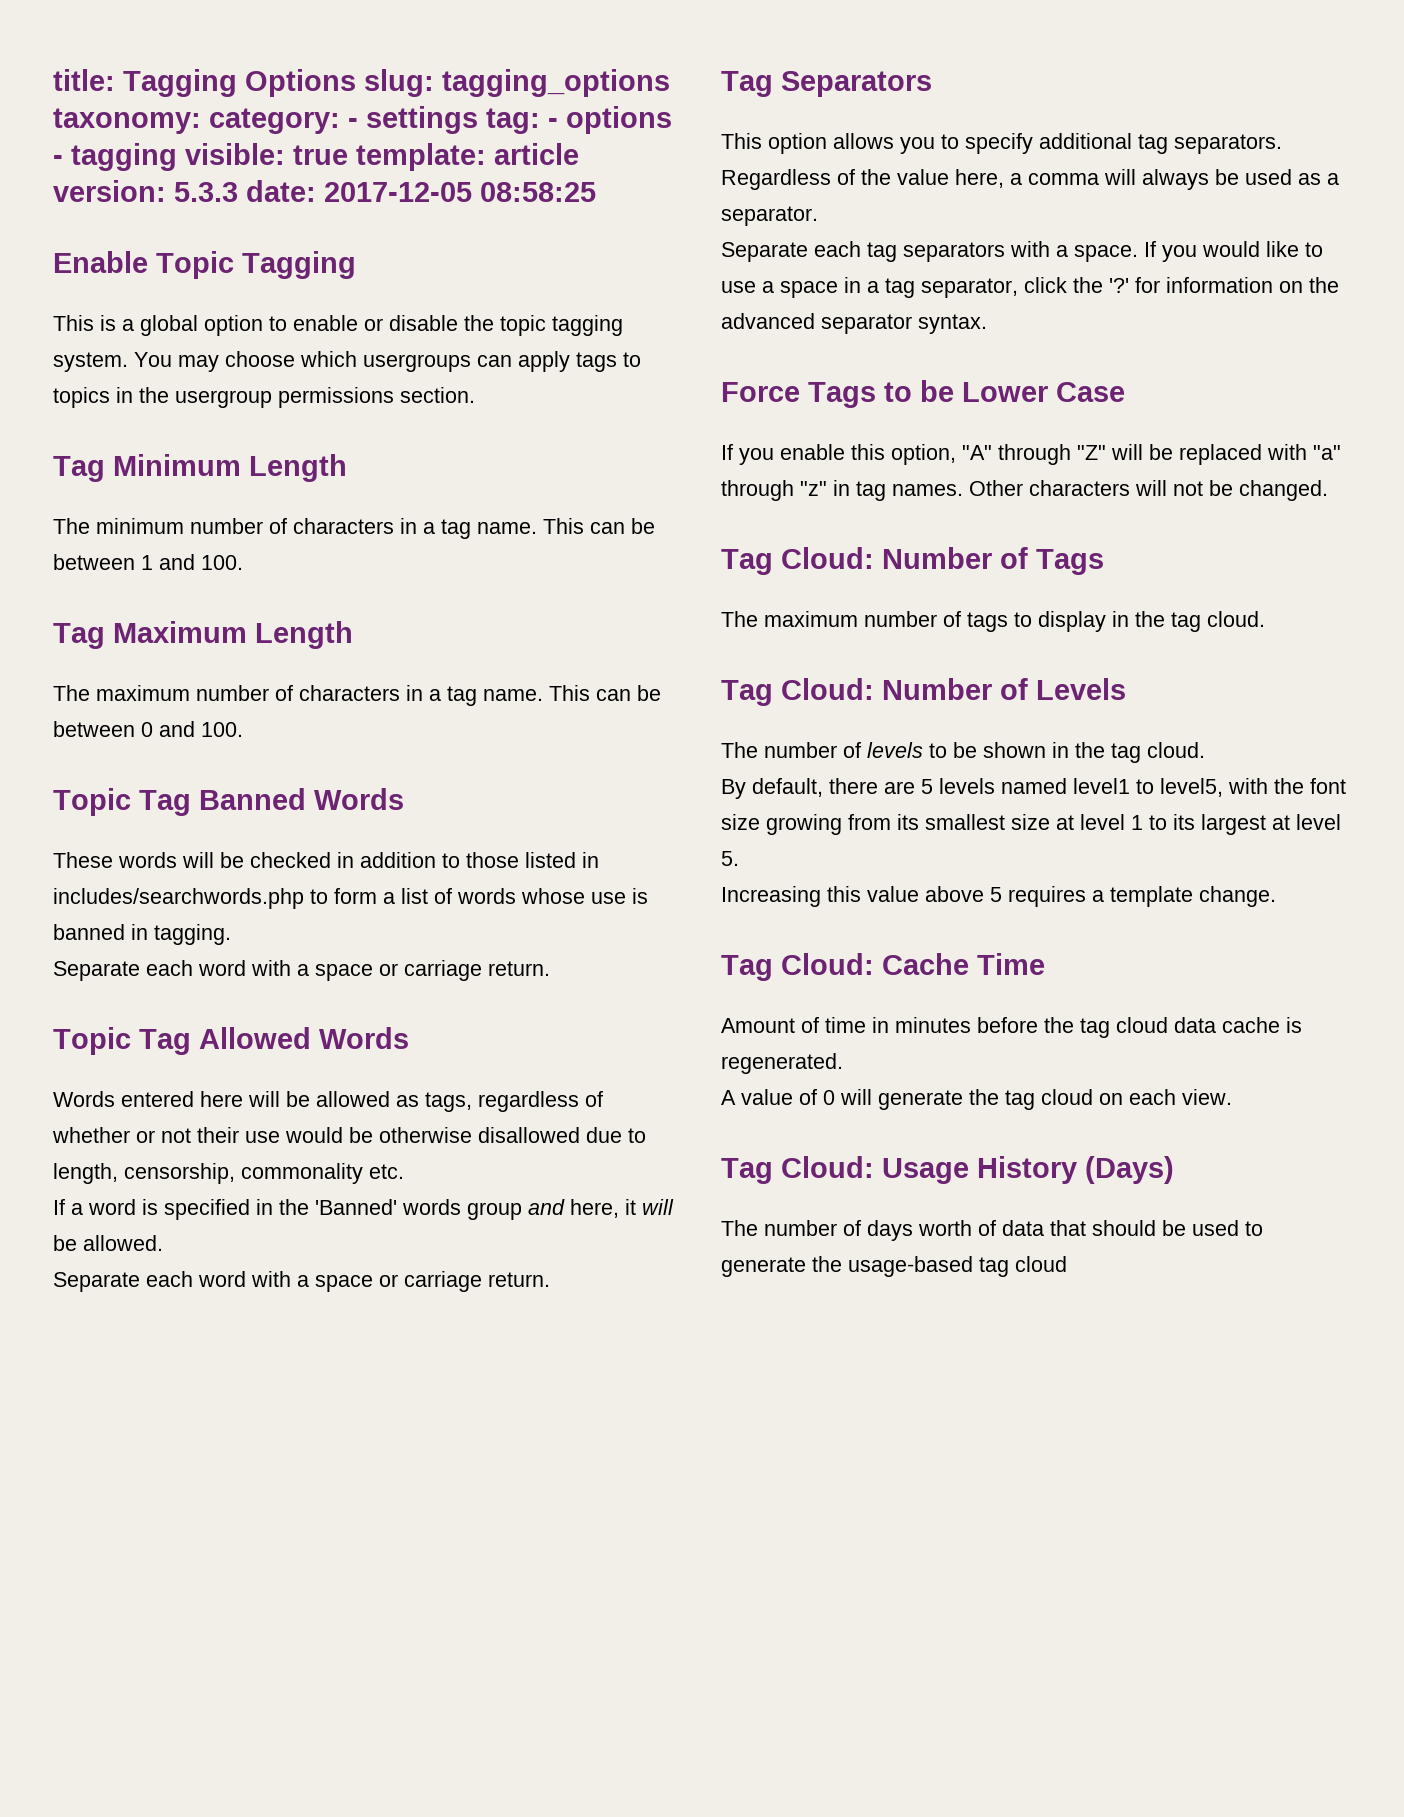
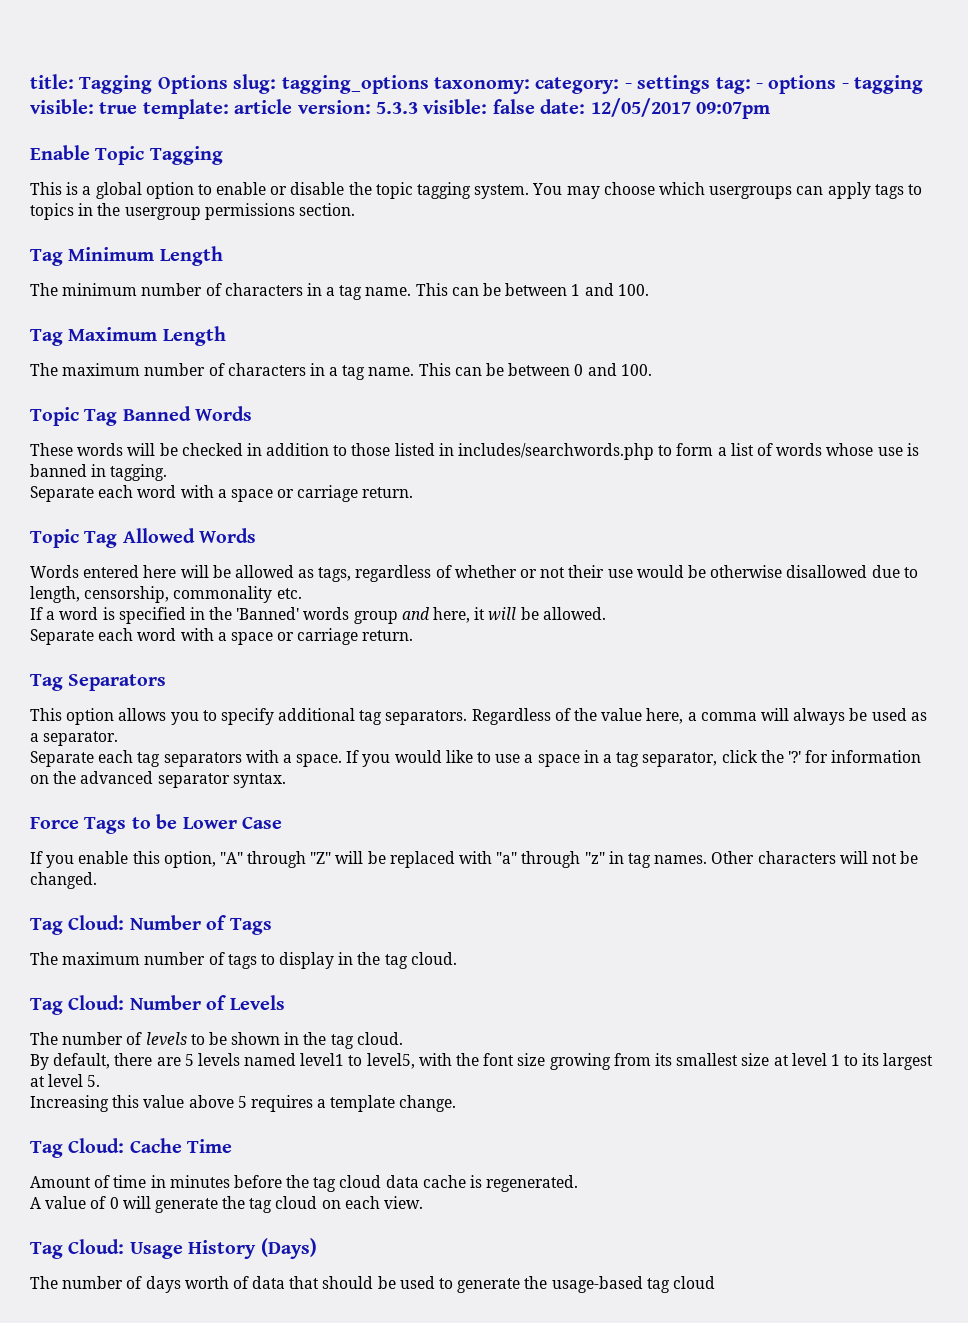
- title: Tagging Options slug: tagging_options taxonomy: category: - settings tag: - options - tagging visible: true template: article version: 5.3.3 date: 2017-12-05 08:58:25
+ title: Tagging Options slug: tagging_options taxonomy: category: - settings tag: - options - tagging visible: true template: article version: 5.3.3 visible: false date: 12/05/2017 09:07pm

